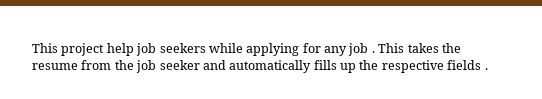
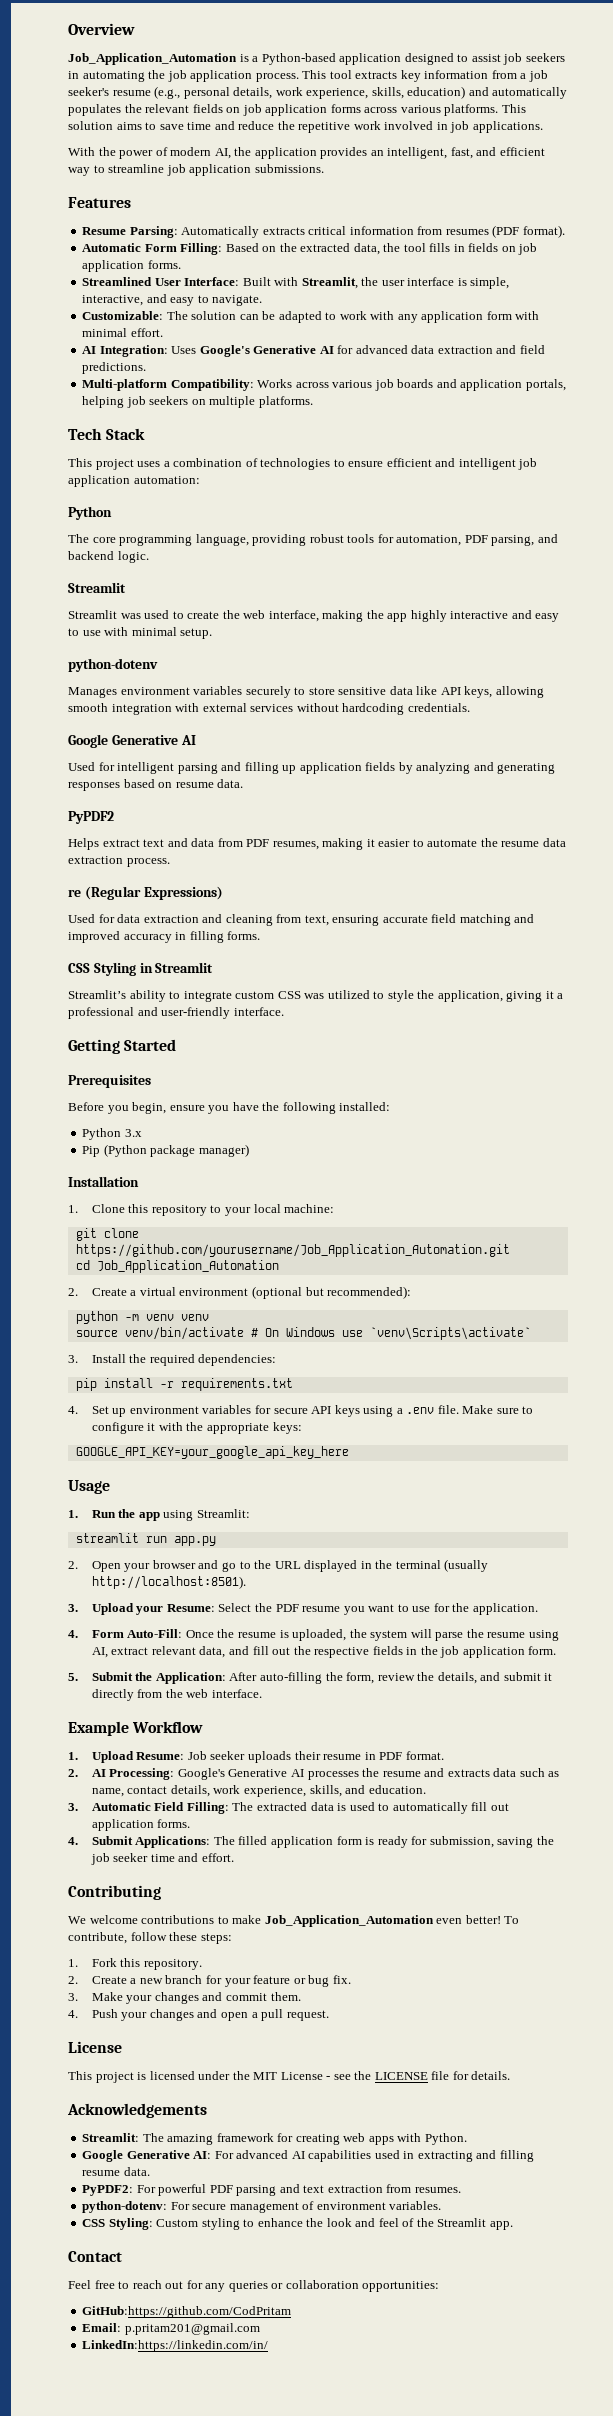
- This project help job seekers while applying for any job . This takes the resume from the job seeker and automatically fills up the respective fields .
+ Overview
+ Job_Application_Automation is a Python-based application designed to assist job seekers in automating the job application process. This tool extracts key information from a job seeker's resume (e.g., personal details, work experience, skills, education) and automatically populates the relevant fields on job application forms across various platforms. This solution aims to save time and reduce the repetitive work involved in job applications.
+ With the power of modern AI, the application provides an intelligent, fast, and efficient way to streamline job application submissions.
+ Features
+ Resume Parsing: Automatically extracts critical information from resumes (PDF format).
+ Automatic Form Filling: Based on the extracted data, the tool fills in fields on job application forms.
+ Streamlined User Interface: Built with Streamlit, the user interface is simple, interactive, and easy to navigate.
+ Customizable: The solution can be adapted to work with any application form with minimal effort.
+ AI Integration: Uses Google's Generative AI for advanced data extraction and field predictions.
+ Multi-platform Compatibility: Works across various job boards and application portals, helping job seekers on multiple platforms.
+ Tech Stack
+ This project uses a combination of technologies to ensure efficient and intelligent job application automation:
+ Python
+ The core programming language, providing robust tools for automation, PDF parsing, and backend logic.
+ Streamlit
+ Streamlit was used to create the web interface, making the app highly interactive and easy to use with minimal setup.
+ python-dotenv
+ Manages environment variables securely to store sensitive data like API keys, allowing smooth integration with external services without hardcoding credentials.
+ Google Generative AI
+ Used for intelligent parsing and filling up application fields by analyzing and generating responses based on resume data.
+ PyPDF2
+ Helps extract text and data from PDF resumes, making it easier to automate the resume data extraction process.
+ re (Regular Expressions)
+ Used for data extraction and cleaning from text, ensuring accurate field matching and improved accuracy in filling forms.
+ CSS Styling in Streamlit
+ Streamlit’s ability to integrate custom CSS was utilized to style the application, giving it a professional and user-friendly interface.
+ Getting Started
+ Prerequisites
+ Before you begin, ensure you have the following installed:
+ Python 3.x
+ Pip (Python package manager)
+ Installation
+ 1. Clone this repository to your local machine:
+ git clone https://github.com/yourusername/Job_Application_Automation.git
+ cd Job_Application_Automation
+ 2. Create a virtual environment (optional but recommended):
+ python -m venv venv
+ source venv/bin/activate # On Windows use `venv\Scripts\activate`
+ 3. Install the required dependencies:
+ pip install -r requirements.txt
+ 4. Set up environment variables for secure API keys using a .env file. Make sure to configure it with the appropriate keys:
+ GOOGLE_API_KEY=your_google_api_key_here
+ Usage
+ 1. Run the app using Streamlit:
+ streamlit run app.py
+ 2. Open your browser and go to the URL displayed in the terminal (usually http://localhost:8501).
+ 3. Upload your Resume: Select the PDF resume you want to use for the application.
+ 4. Form Auto-Fill: Once the resume is uploaded, the system will parse the resume using AI, extract relevant data, and fill out the respective fields in the job application form.
+ 5. Submit the Application: After auto-filling the form, review the details, and submit it directly from the web interface.
+ Example Workflow
+ 1. Upload Resume: Job seeker uploads their resume in PDF format.
+ 2. AI Processing: Google's Generative AI processes the resume and extracts data such as name, contact details, work experience, skills, and education.
+ 3. Automatic Field Filling: The extracted data is used to automatically fill out application forms.
+ 4. Submit Applications: The filled application form is ready for submission, saving the job seeker time and effort.
+ Contributing
+ We welcome contributions to make Job_Application_Automation even better! To contribute, follow these steps:
+ 1. Fork this repository.
+ 2. Create a new branch for your feature or bug fix.
+ 3. Make your changes and commit them.
+ 4. Push your changes and open a pull request.
+ License
+ This project is licensed under the MIT License - see the LICENSE file for details.
+ Acknowledgements
+ Streamlit: The amazing framework for creating web apps with Python.
+ Google Generative AI: For advanced AI capabilities used in extracting and filling resume data.
+ PyPDF2: For powerful PDF parsing and text extraction from resumes.
+ python-dotenv: For secure management of environment variables.
+ CSS Styling: Custom styling to enhance the look and feel of the Streamlit app.
+ Contact
+ Feel free to reach out for any queries or collaboration opportunities:
+ GitHub:https://github.com/CodPritam
+ Email: p.pritam201@gmail.com
+ LinkedIn:https://linkedin.com/in/

